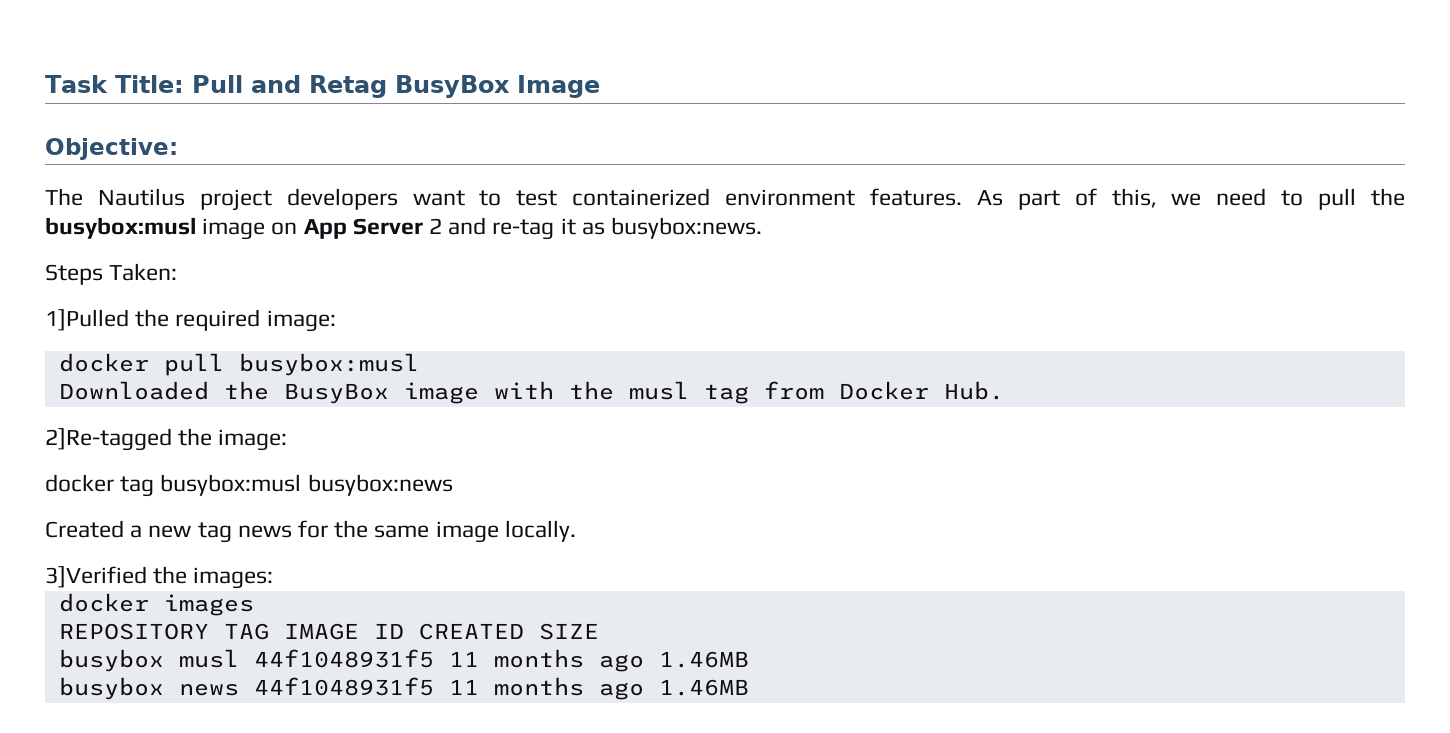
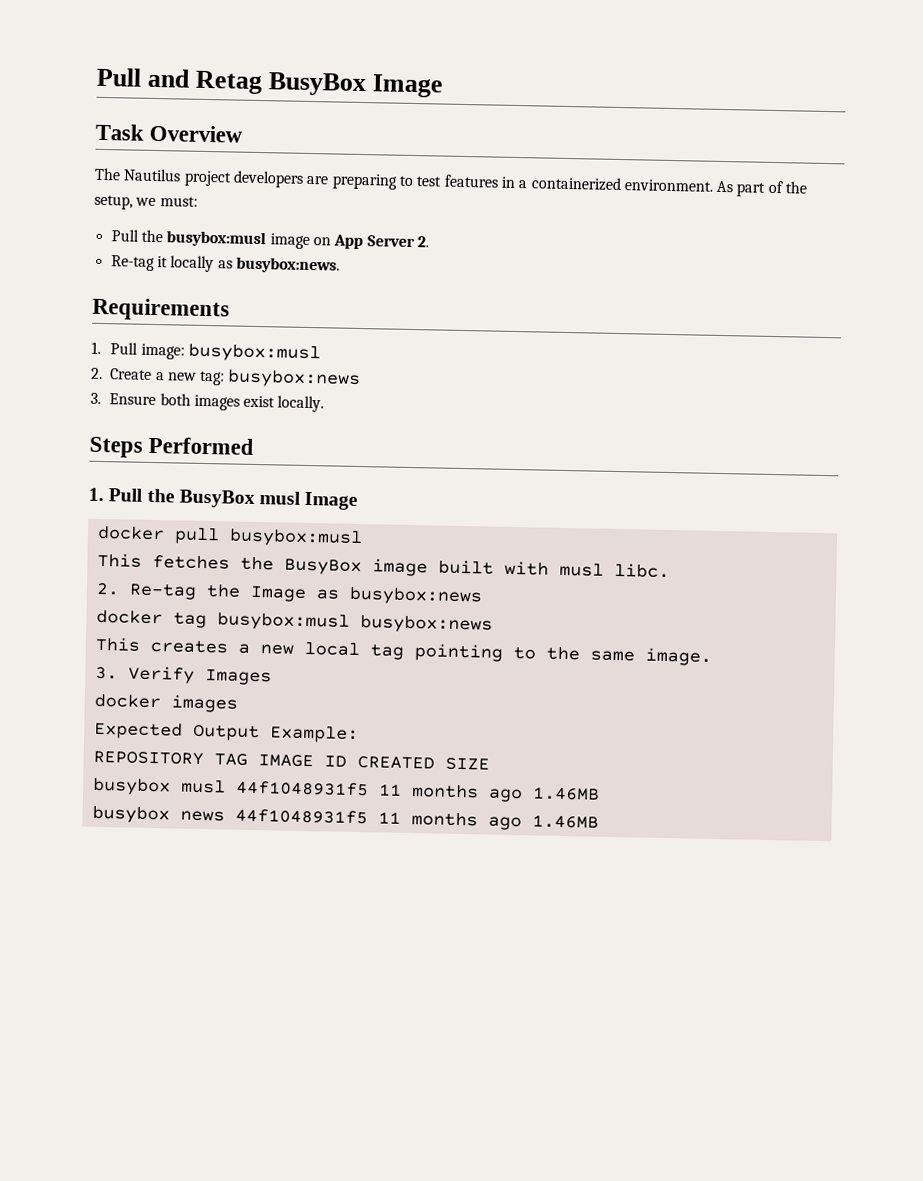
- Task Title: Pull and Retag BusyBox Image
+ Pull and Retag BusyBox Image
- Objective:
+ Task Overview
- The Nautilus project developers want to test containerized environment features. As part of this, we need to pull the busybox:musl image on App Server 2 and re-tag it as busybox:news.
- Steps Taken:
- 1]Pulled the required image:
+ The Nautilus project developers are preparing to test features in a containerized environment. As part of the setup, we must:
+ Pull the busybox:musl image on App Server 2.
+ Re-tag it locally as busybox:news.
+ Requirements
+ 1. Pull image: busybox:musl
+ 2. Create a new tag: busybox:news
+ 3. Ensure both images exist locally.
+ Steps Performed
+ 1. Pull the BusyBox musl Image
- Downloaded the BusyBox image with the musl tag from Docker Hub.
- 2]Re-tagged the image:
+ This fetches the BusyBox image built with musl libc.
+ 2. Re-tag the Image as busybox:news
  docker tag busybox:musl busybox:news
- Created a new tag news for the same image locally.
- 3]Verified the images:
+ This creates a new local tag pointing to the same image.
+ 3. Verify Images
+ Expected Output Example:

